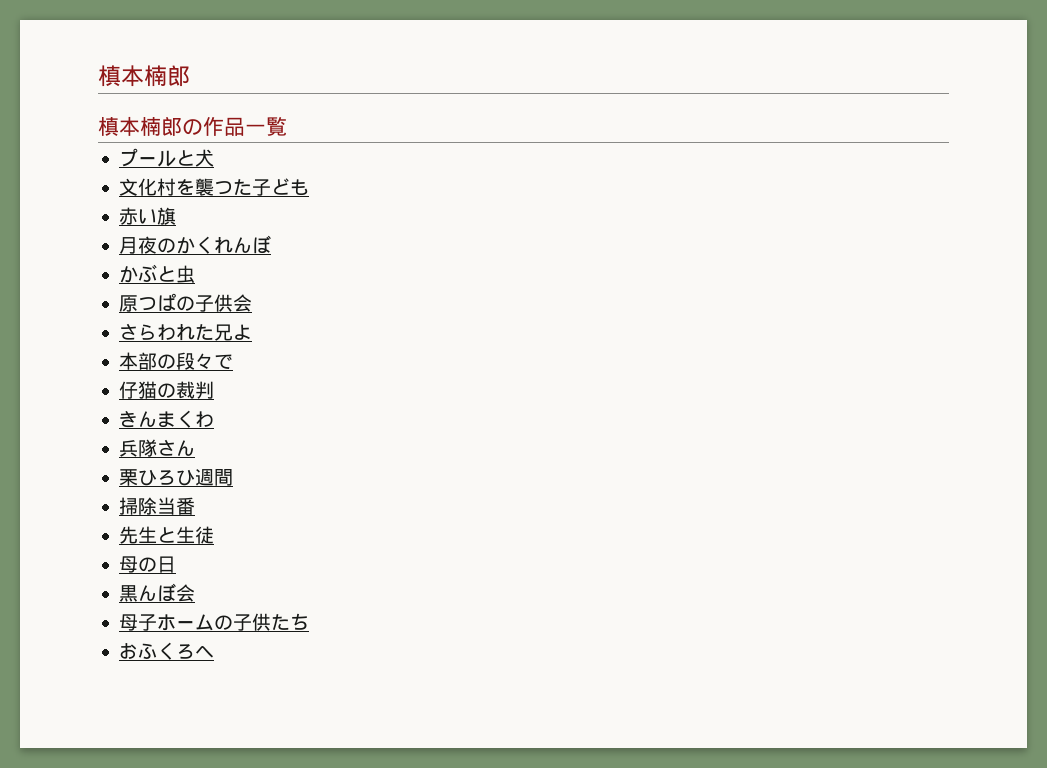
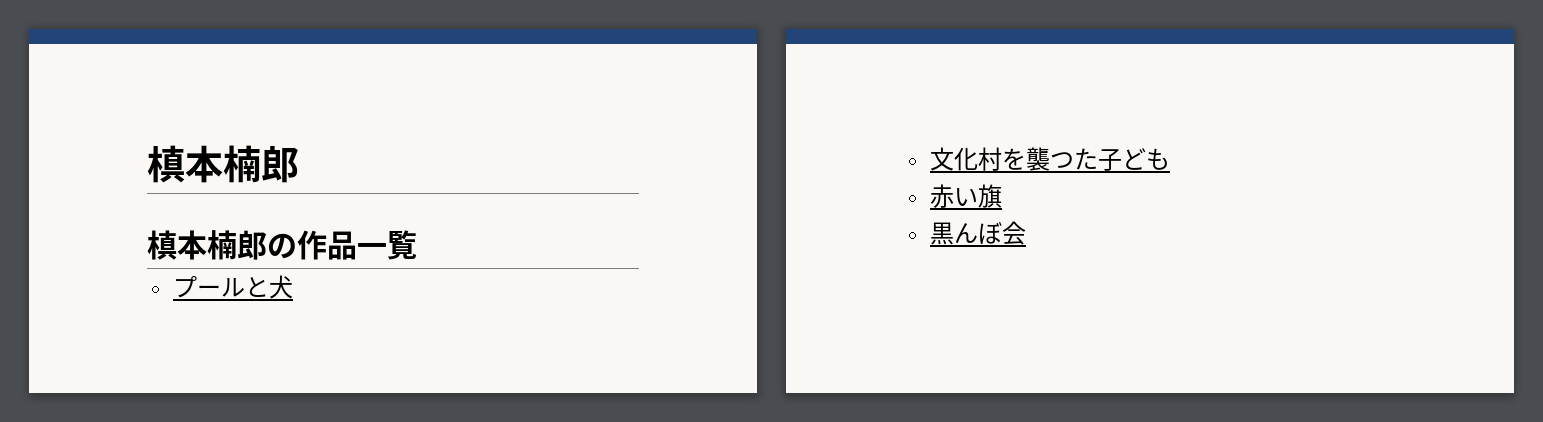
- 月夜のかくれんぼ
- かぶと虫
- 原つぱの子供会
- さらわれた兄よ
- 本部の段々で
- 仔猫の裁判
- きんまくわ
- 兵隊さん
- 栗ひろひ週間
- 掃除当番
- 先生と生徒
- 母の日
  黒んぼ会
- 母子ホームの子供たち
- おふくろへ

